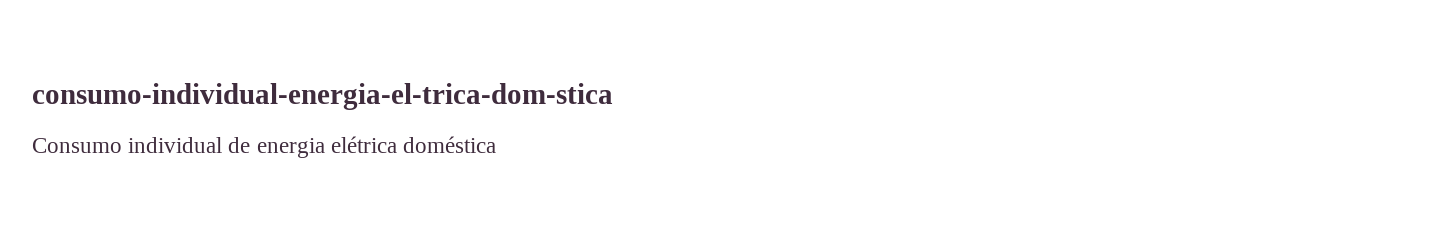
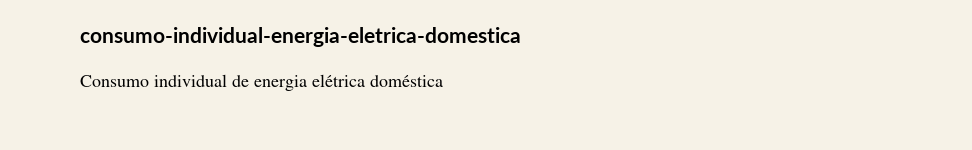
- consumo-individual-energia-el-trica-dom-stica
+ consumo-individual-energia-eletrica-domestica

